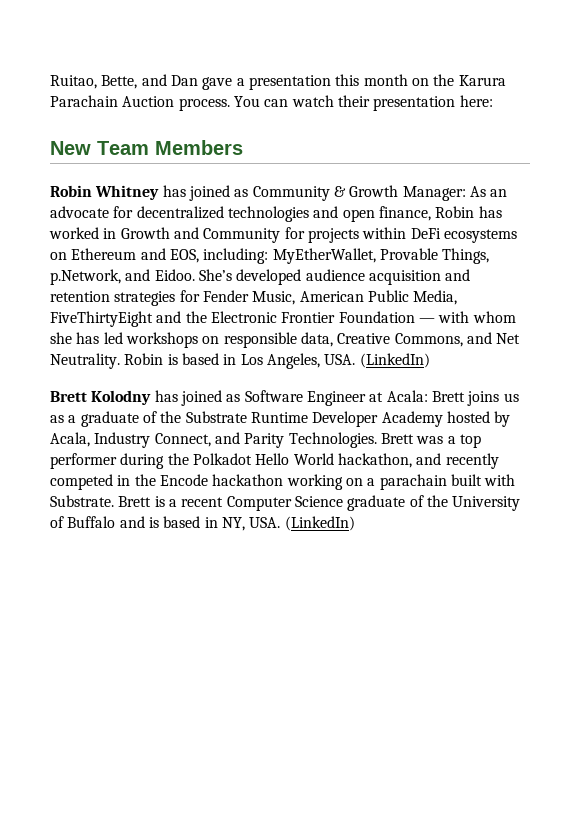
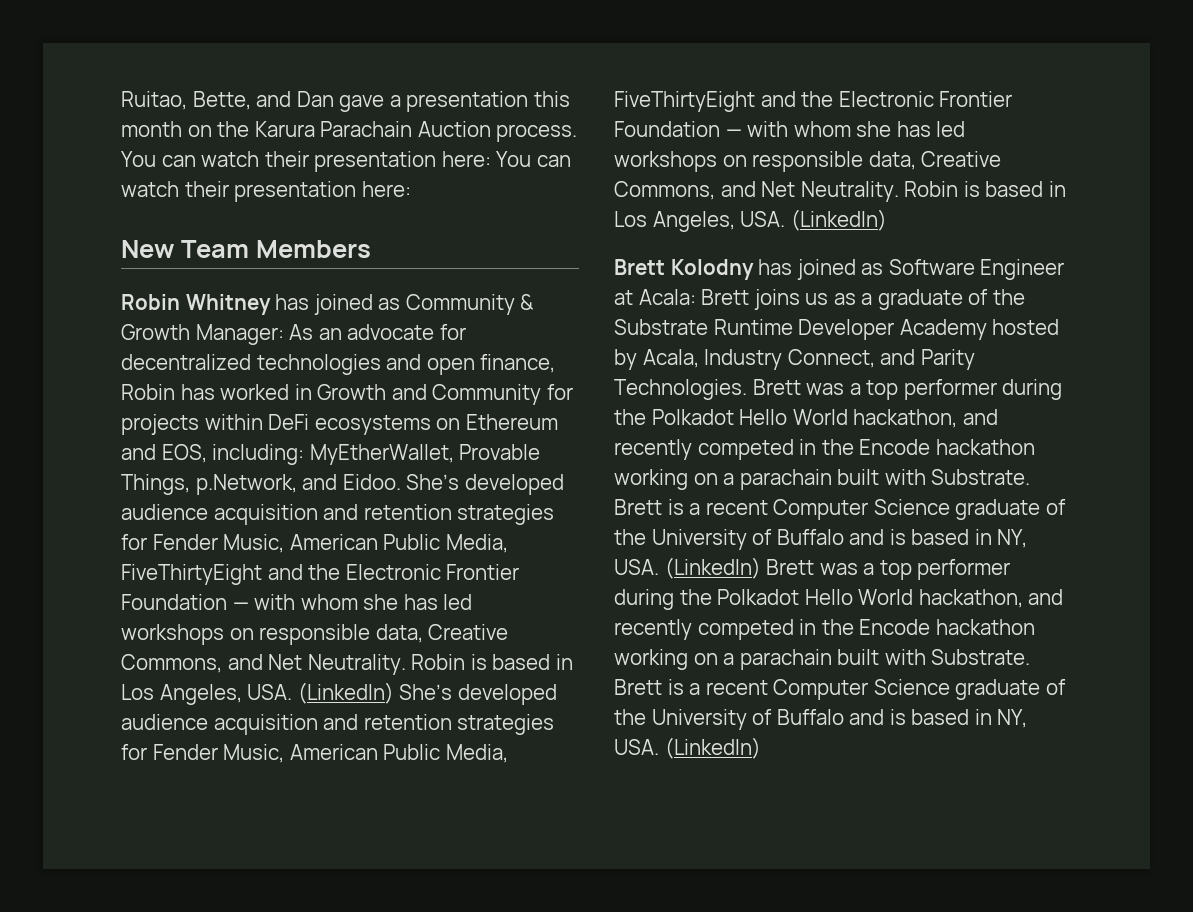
- You can watch their presentation here:
+ You can watch their presentation here: You can watch their presentation here:
- Robin is based in Los Angeles, USA. (LinkedIn)
+ Robin is based in Los Angeles, USA. (LinkedIn) She’s developed audience acquisition and retention strategies for Fender Music, American Public Media, FiveThirtyEight and the Electronic Frontier Foundation — with whom she has led workshops on responsible data, Creative Commons, and Net Neutrality. Robin is based in Los Angeles, USA. (LinkedIn)
- Brett is a recent Computer Science graduate of the University of Buffalo and is based in NY, USA. (LinkedIn)
+ Brett is a recent Computer Science graduate of the University of Buffalo and is based in NY, USA. (LinkedIn) Brett was a top performer during the Polkadot Hello World hackathon, and recently competed in the Encode hackathon working on a parachain built with Substrate. Brett is a recent Computer Science graduate of the University of Buffalo and is based in NY, USA. (LinkedIn)

